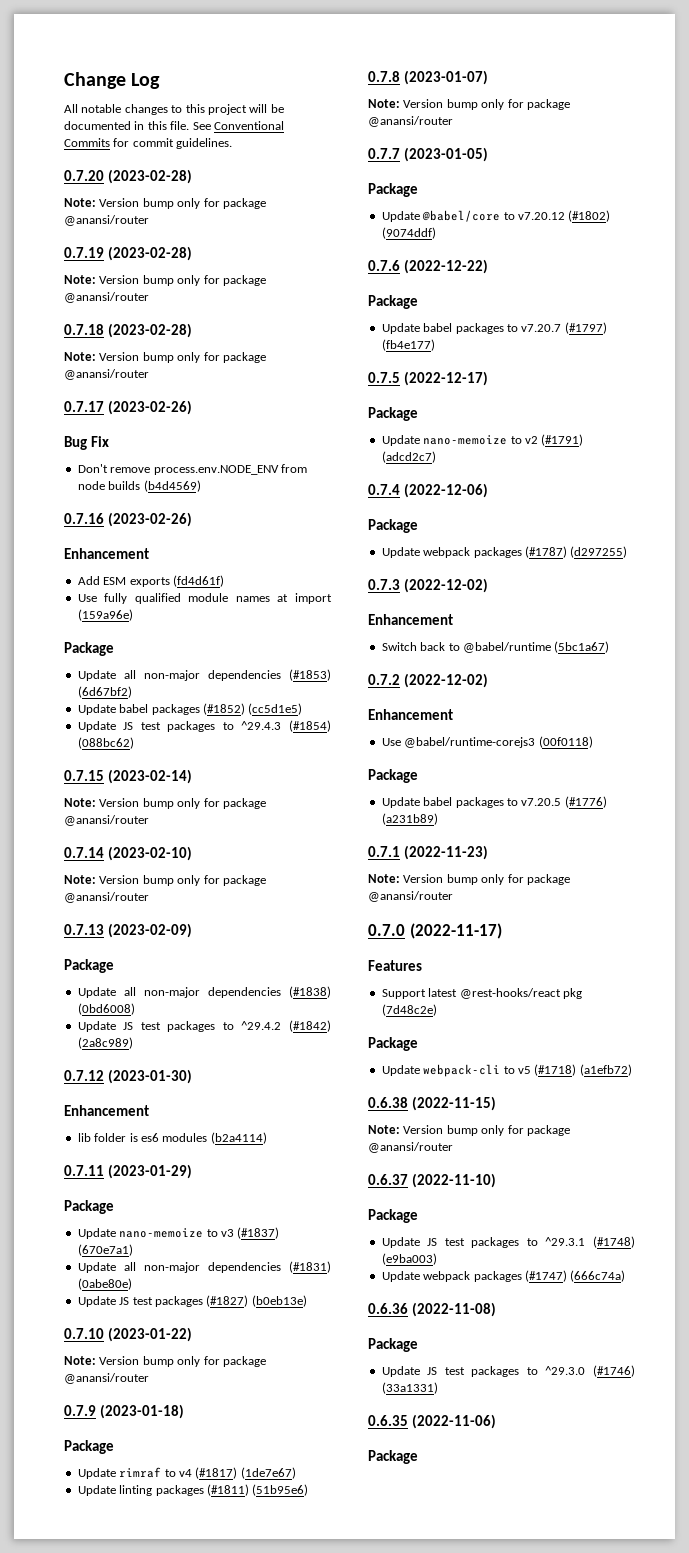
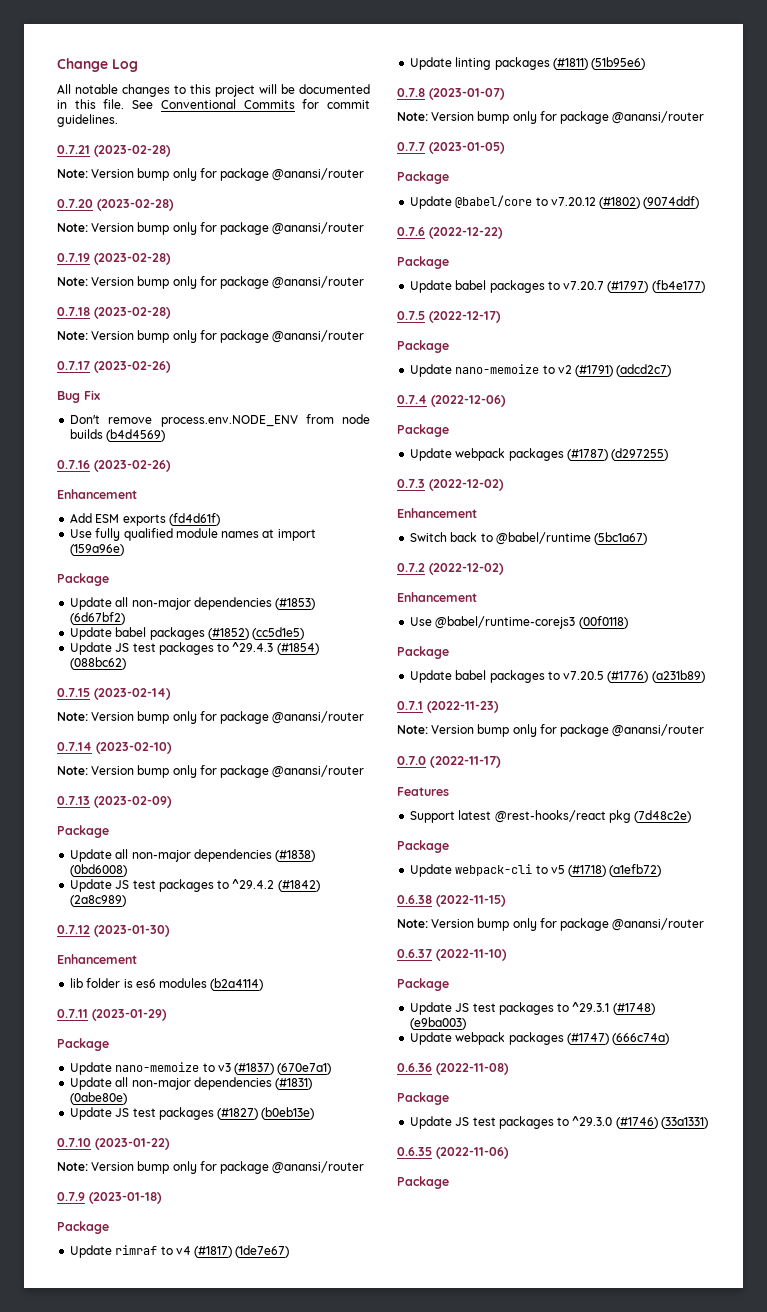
+ 0.7.21 (2023-02-28)
+ Note: Version bump only for package @anansi/router

